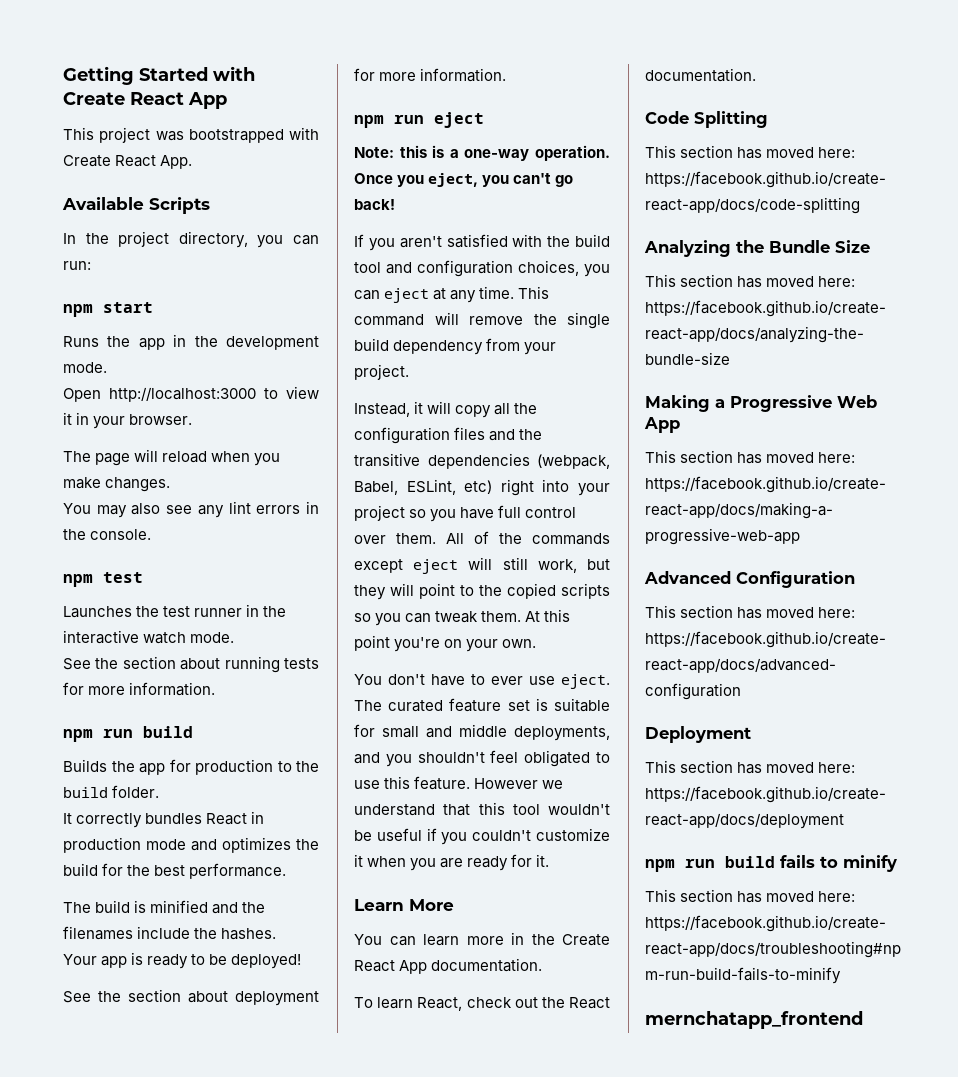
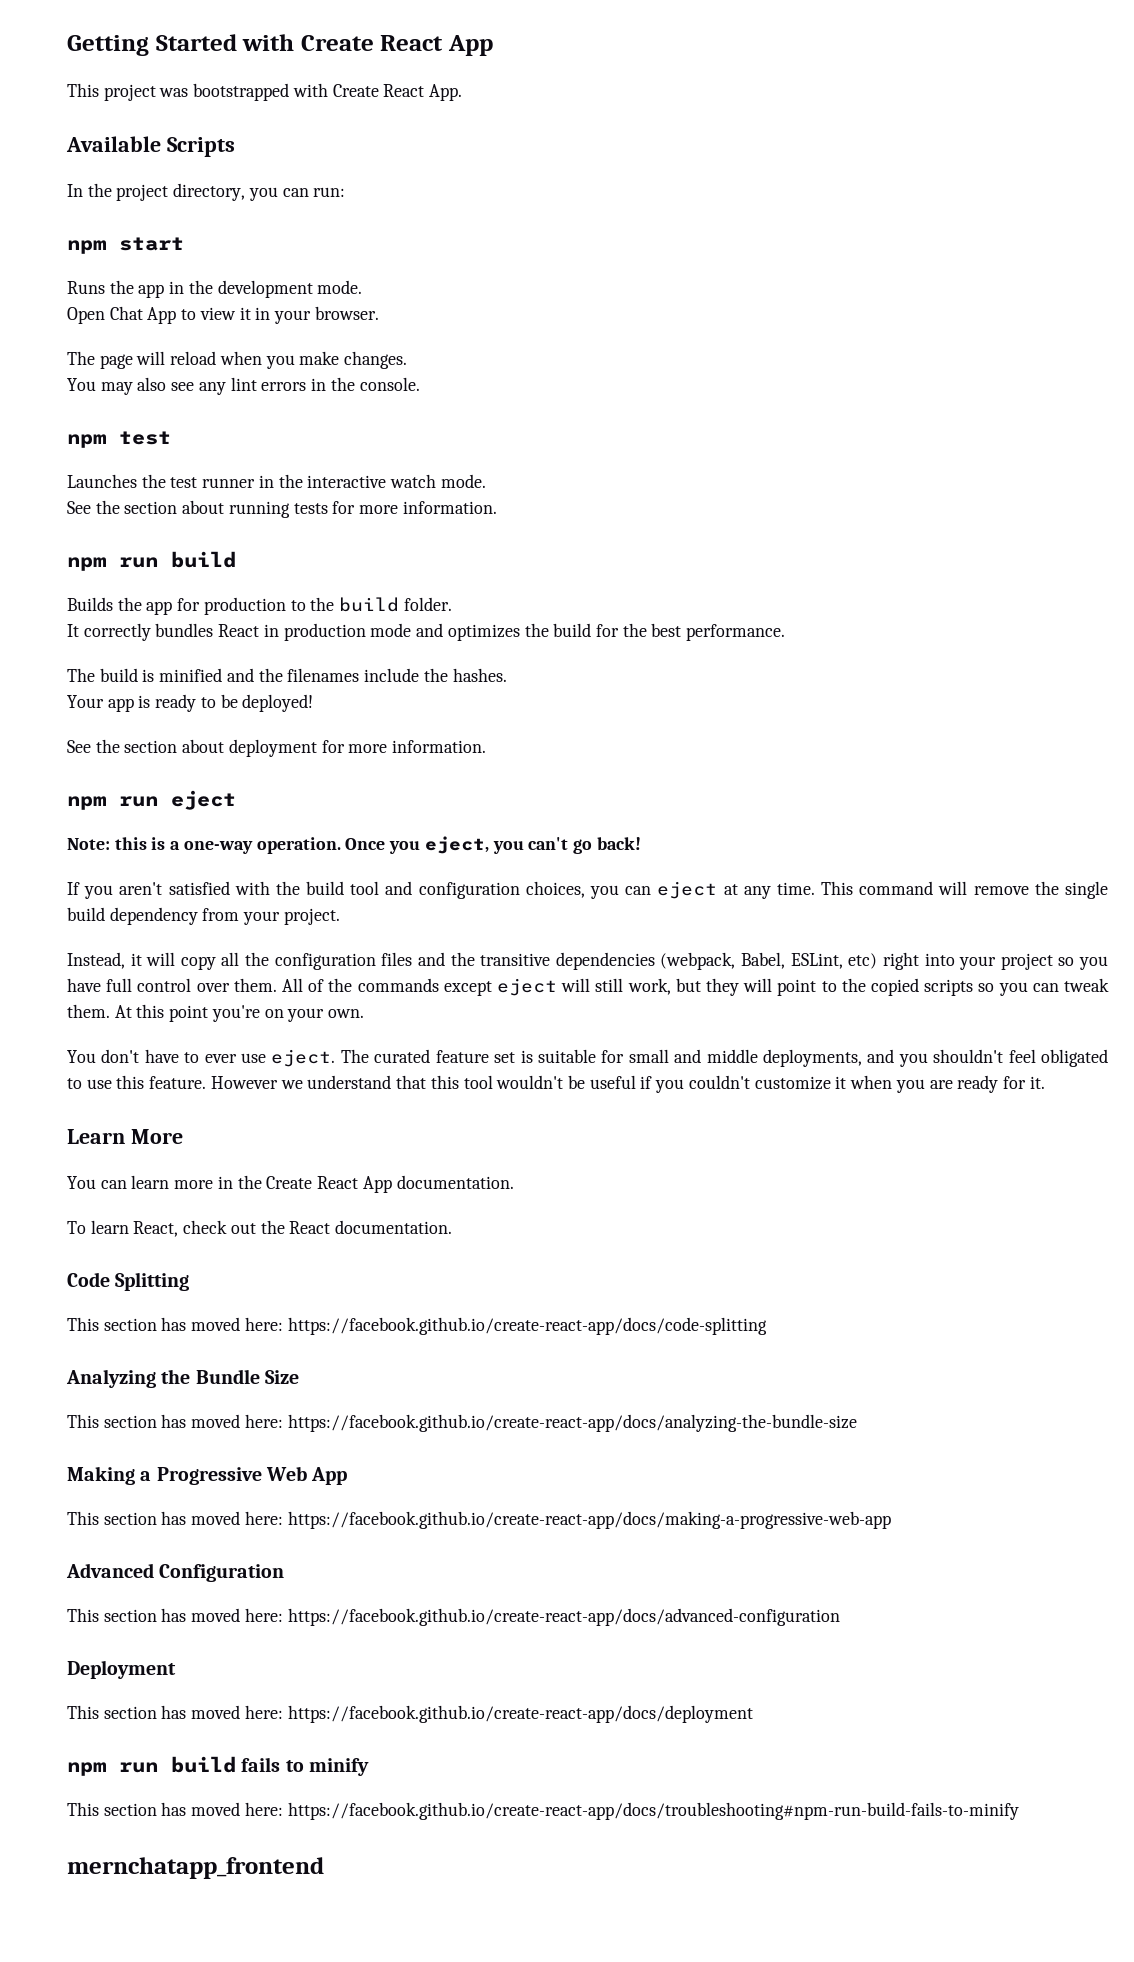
- Open http://localhost:3000 to view it in your browser.
+ Open Chat App to view it in your browser.

